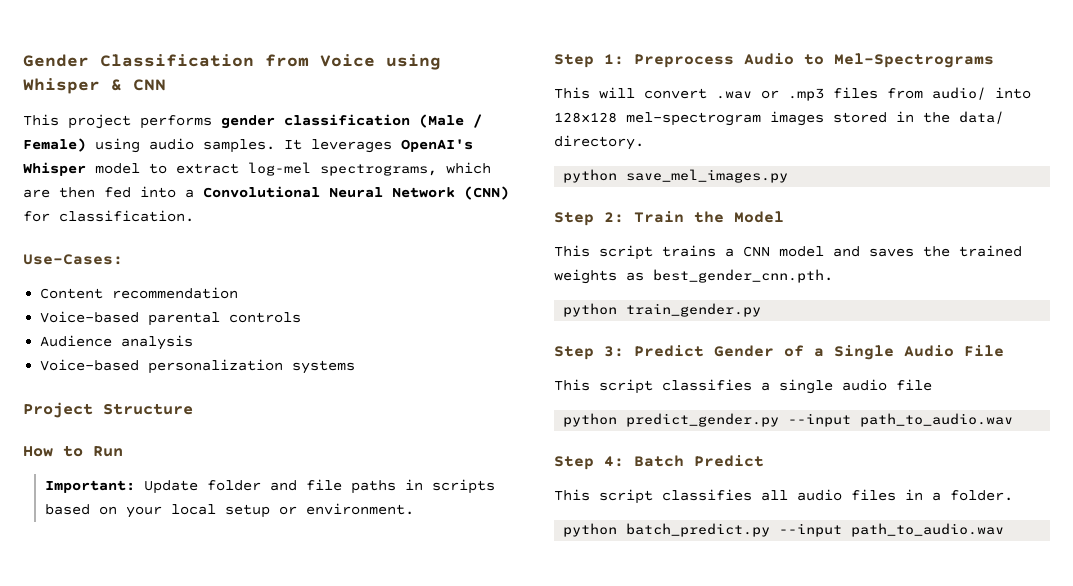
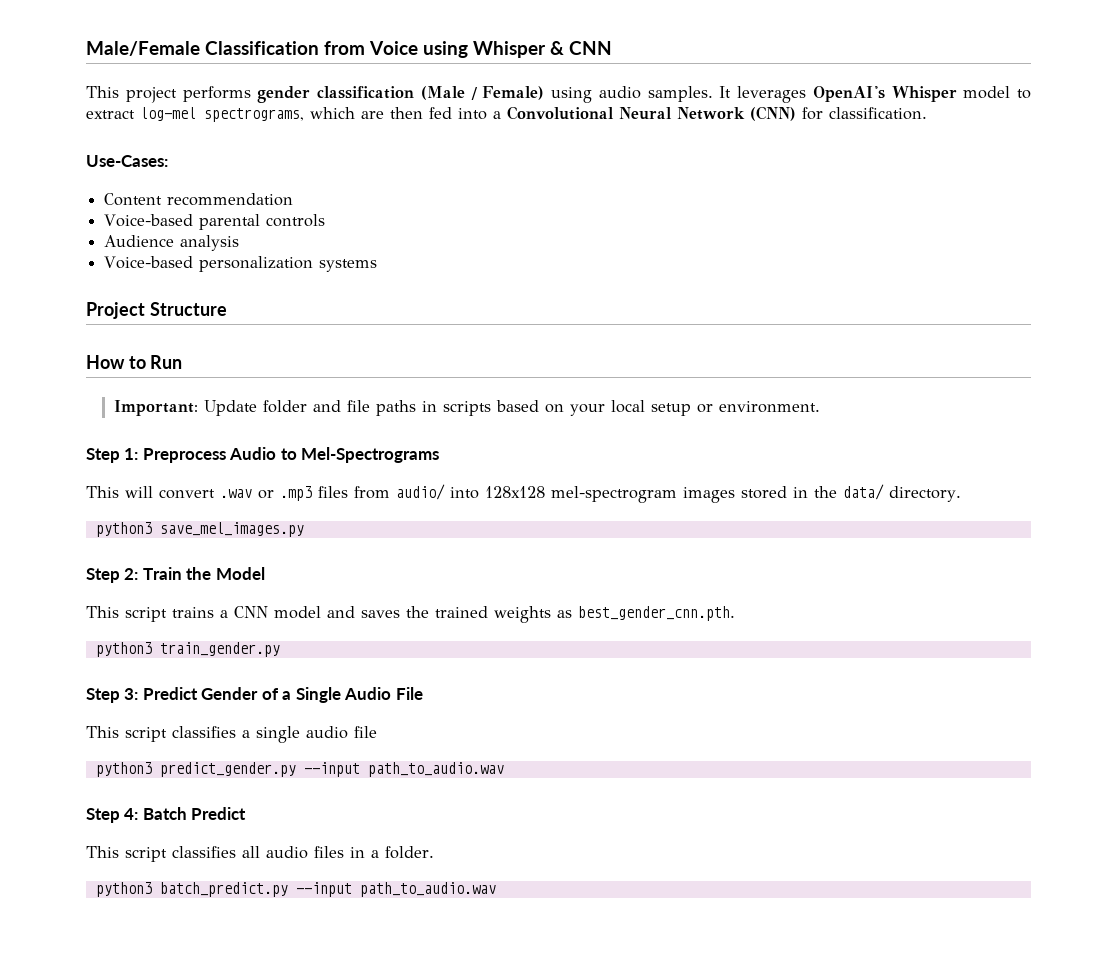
- Gender Classification from Voice using Whisper & CNN
+ Male/Female Classification from Voice using Whisper & CNN
- python save_mel_images.py
+ python3 save_mel_images.py
- python train_gender.py
+ python3 train_gender.py
- python predict_gender.py --input path_to_audio.wav
+ python3 predict_gender.py --input path_to_audio.wav
- python batch_predict.py --input path_to_audio.wav
+ python3 batch_predict.py --input path_to_audio.wav

